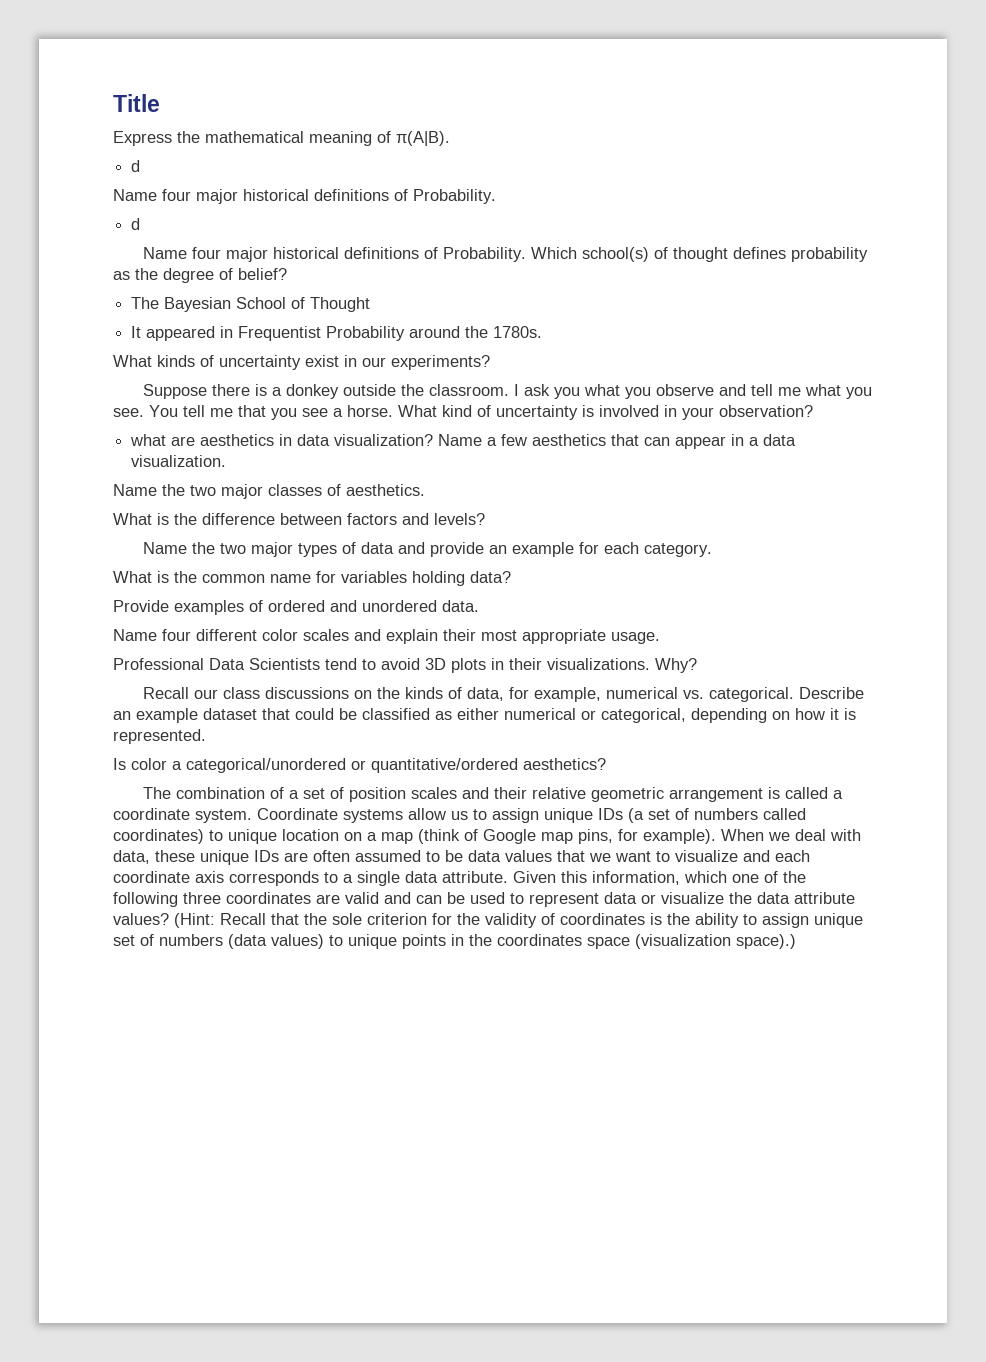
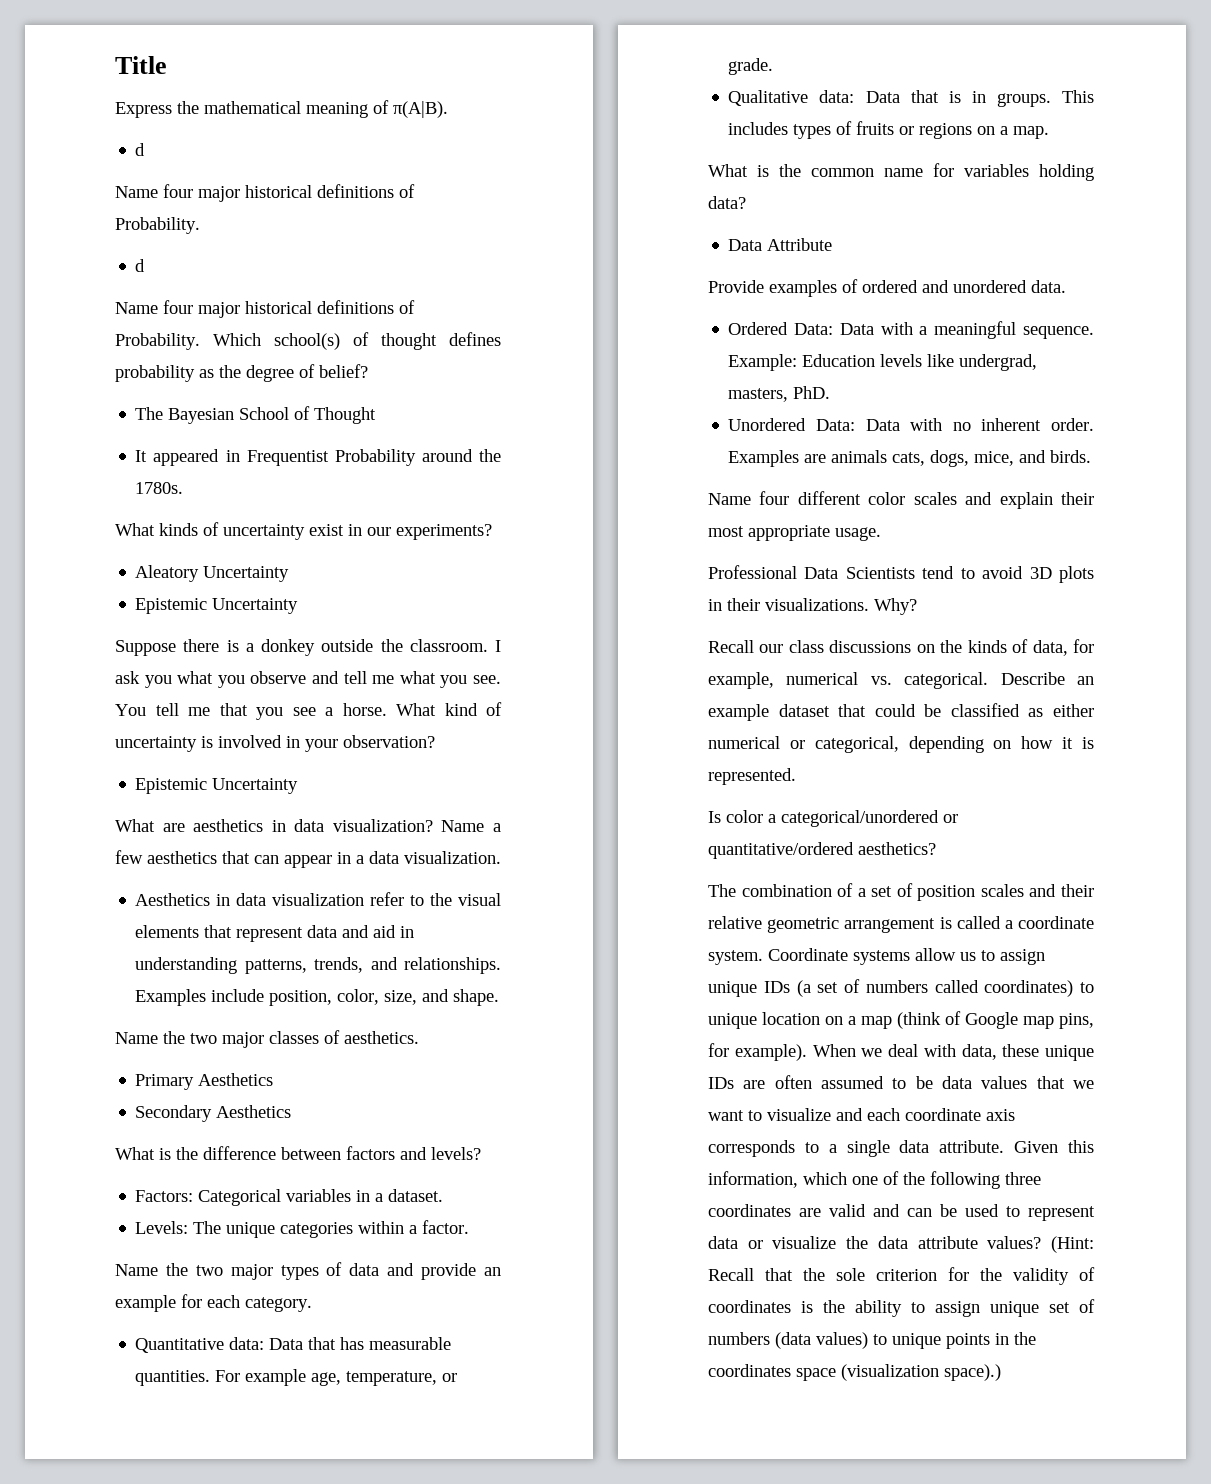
+ Aleatory Uncertainty
+ Epistemic Uncertainty
  What kind of uncertainty is involved in your observation?
- what are aesthetics in data visualization?
+ Epistemic Uncertainty
+ What are aesthetics in data visualization?
+ Aesthetics in data visualization refer to the visual elements that represent data and aid in understanding patterns, trends, and relationships. Examples include position, color, size, and shape.
+ Primary Aesthetics
+ Secondary Aesthetics
+ Factors: Categorical variables in a dataset.
+ Levels: The unique categories within a factor.
+ Quantitative data: Data that has measurable quantities. For example age, temperature, or grade.
+ Qualitative data: Data that is in groups. This includes types of fruits or regions on a map.
+ Data Attribute
+ Ordered Data: Data with a meaningful sequence. Example: Education levels like undergrad, masters, PhD.
+ Unordered Data: Data with no inherent order. Examples are animals cats, dogs, mice, and birds.

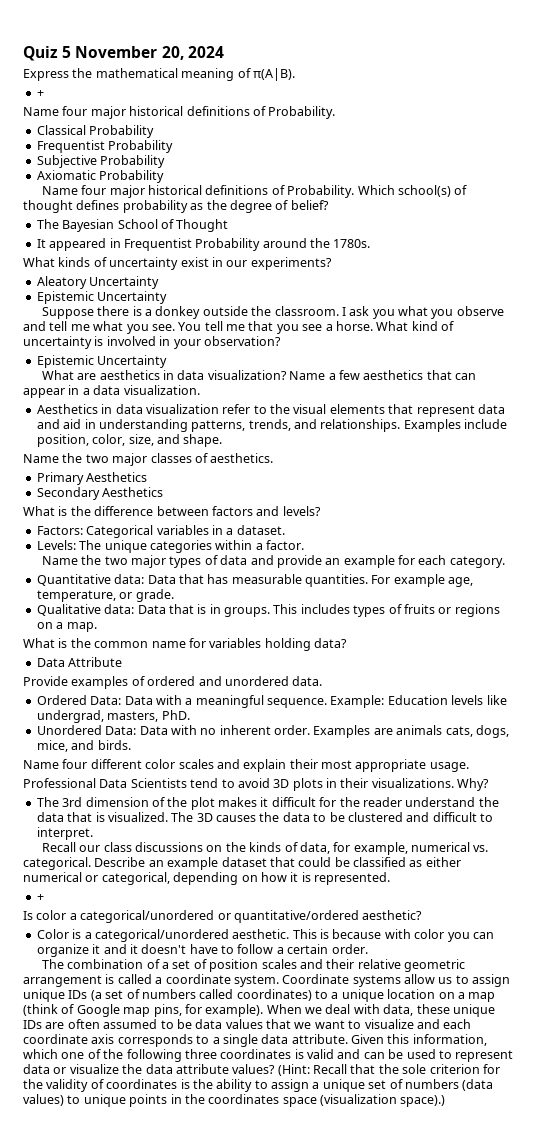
- Title
+ Quiz 5 November 20, 2024
  Express the mathematical meaning of π(A|B).
- d
+ +
  Name four major historical definitions of Probability.
- d
+ Classical Probability
+ Frequentist Probability
+ Subjective Probability
+ Axiomatic Probability
+ The 3rd dimension of the plot makes it difficult for the reader understand the data that is visualized. The 3D causes the data to be clustered and difficult to interpret.
  Describe an example dataset that could be classified as either numerical or categorical, depending on how it is represented.
+ +
- Is color a categorical/unordered or quantitative/ordered aesthetics?
+ Is color a categorical/unordered or quantitative/ordered aesthetic?
+ Color is a categorical/unordered aesthetic. This is because with color you can organize it and it doesn't have to follow a certain order.
- Coordinate systems allow us to assign unique IDs (a set of numbers called coordinates) to unique location on a map (think of Google map pins, for example).
+ Coordinate systems allow us to assign unique IDs (a set of numbers called coordinates) to a unique location on a map (think of Google map pins, for example).
- Given this information, which one of the following three coordinates are valid and can be used to represent data or visualize the data attribute values?
+ Given this information, which one of the following three coordinates is valid and can be used to represent data or visualize the data attribute values?
- (Hint: Recall that the sole criterion for the validity of coordinates is the ability to assign unique set of numbers (data values) to unique points in the coordinates space (visualization space).)
+ (Hint: Recall that the sole criterion for the validity of coordinates is the ability to assign a unique set of numbers (data values) to unique points in the coordinates space (visualization space).)

